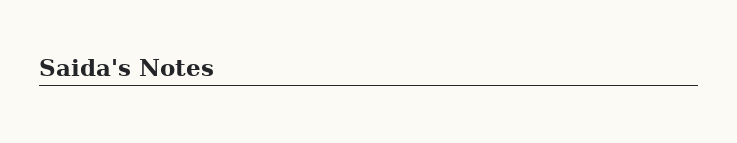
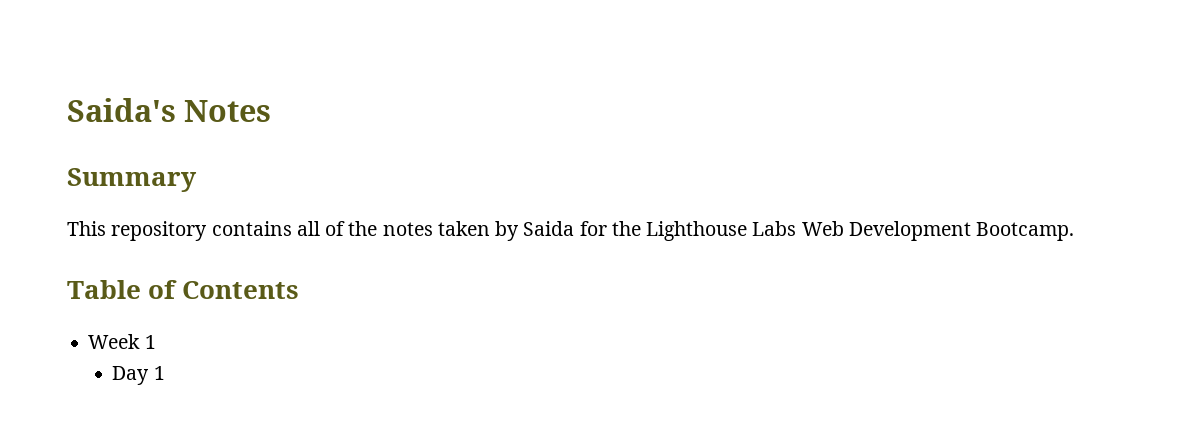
+ Summary
+ This repository contains all of the notes taken by Saida for the Lighthouse Labs Web Development Bootcamp.
+ Table of Contents
+ Week 1
+ Day 1

